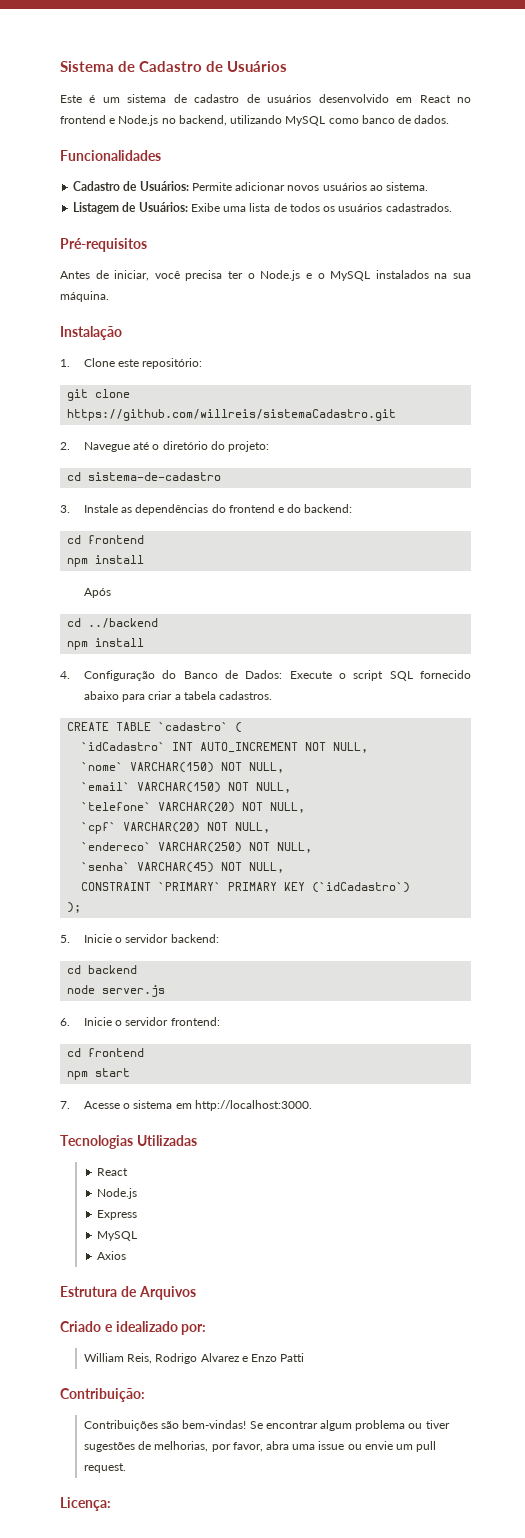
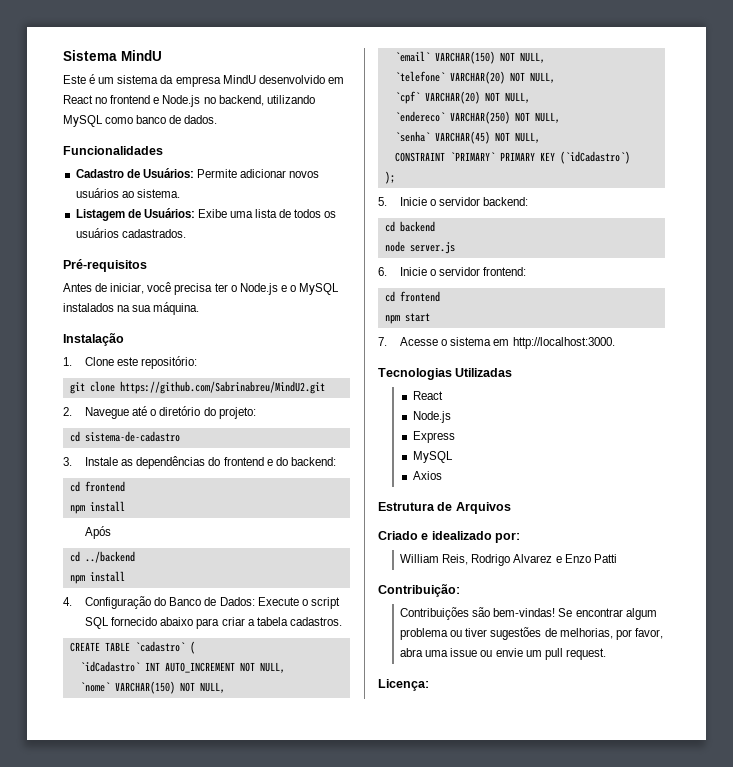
- Sistema de Cadastro de Usuários
+ Sistema MindU
- Este é um sistema de cadastro de usuários desenvolvido em React no frontend e Node.js no backend, utilizando MySQL como banco de dados.
+ Este é um sistema da empresa MindU desenvolvido em React no frontend e Node.js no backend, utilizando MySQL como banco de dados.
- git clone https://github.com/willreis/sistemaCadastro.git
+ git clone https://github.com/Sabrinabreu/MindU2.git

